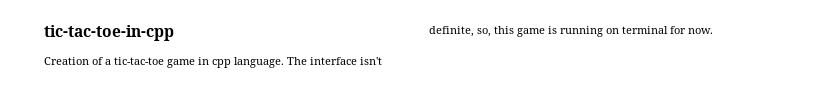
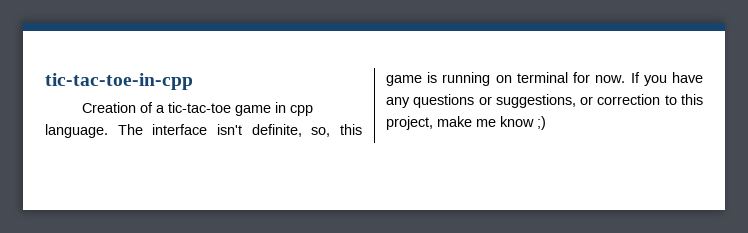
+ If you have any questions or suggestions, or correction to this project, make me know ;)

